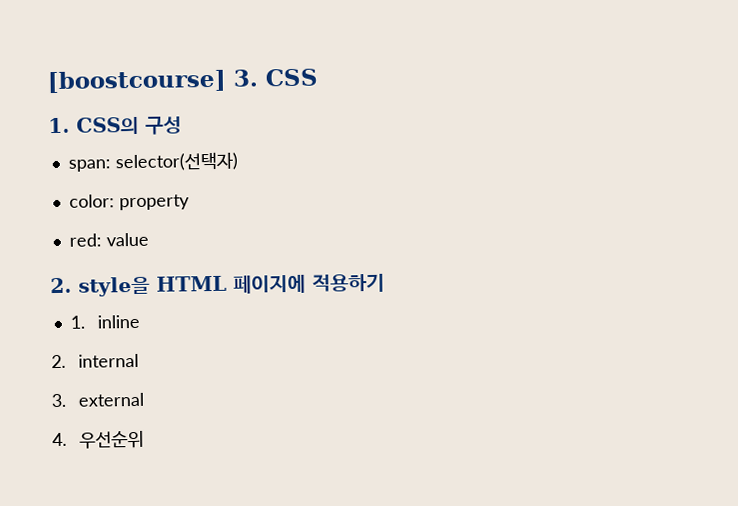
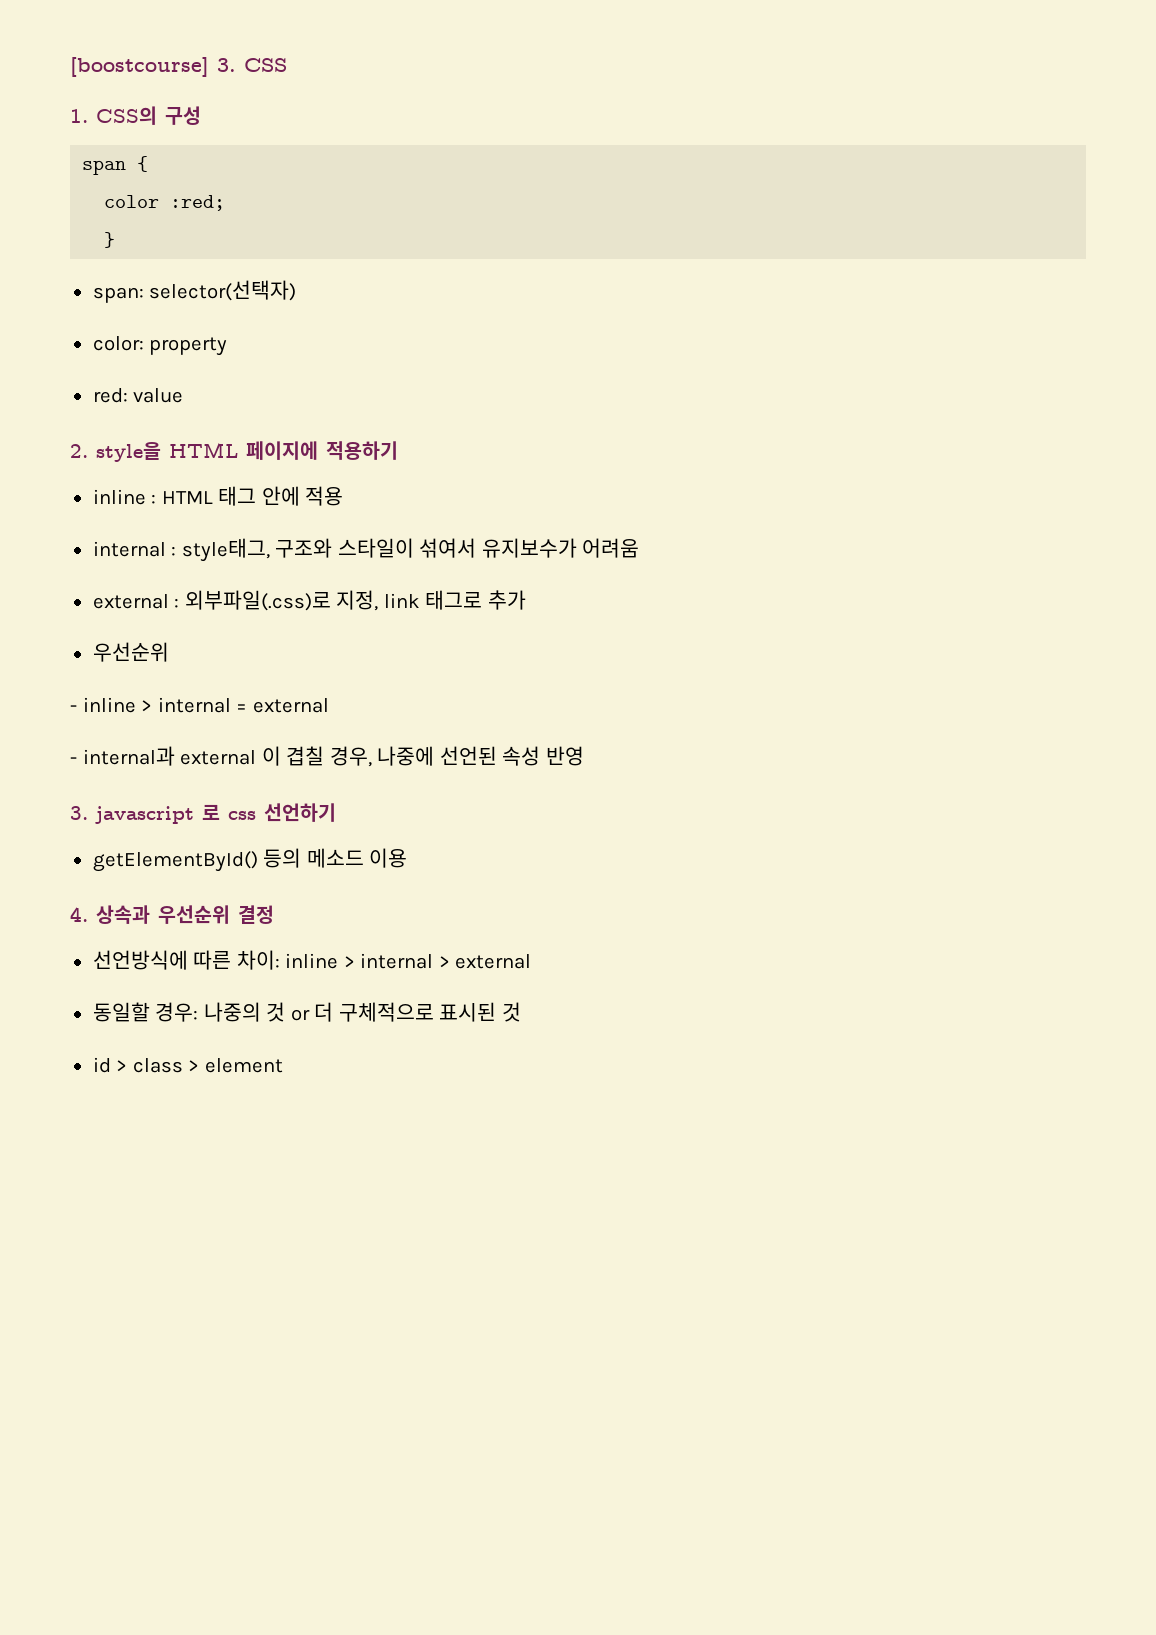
+ span {
+ color :red;
+ }
- 1. inline
- 2. internal
- 3. external
- 4. 우선순위
+ inline : HTML 태그 안에 적용
+ internal : style태그, 구조와 스타일이 섞여서 유지보수가 어려움
+ external : 외부파일(.css)로 지정, link 태그로 추가
+ 우선순위
+ - inline > internal = external
+ - internal과 external 이 겹칠 경우, 나중에 선언된 속성 반영
+ 3. javascript 로 css 선언하기
+ getElementById() 등의 메소드 이용
+ 4. 상속과 우선순위 결정
+ 선언방식에 따른 차이: inline > internal > external
+ 동일할 경우: 나중의 것 or 더 구체적으로 표시된 것
+ id > class > element

